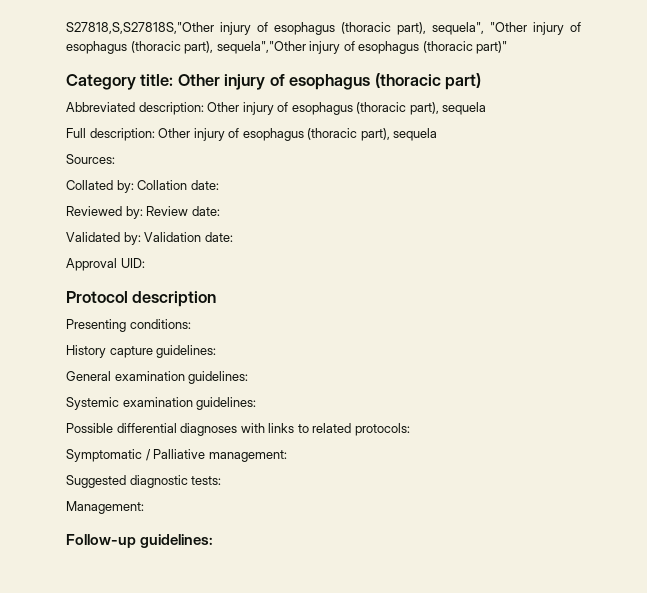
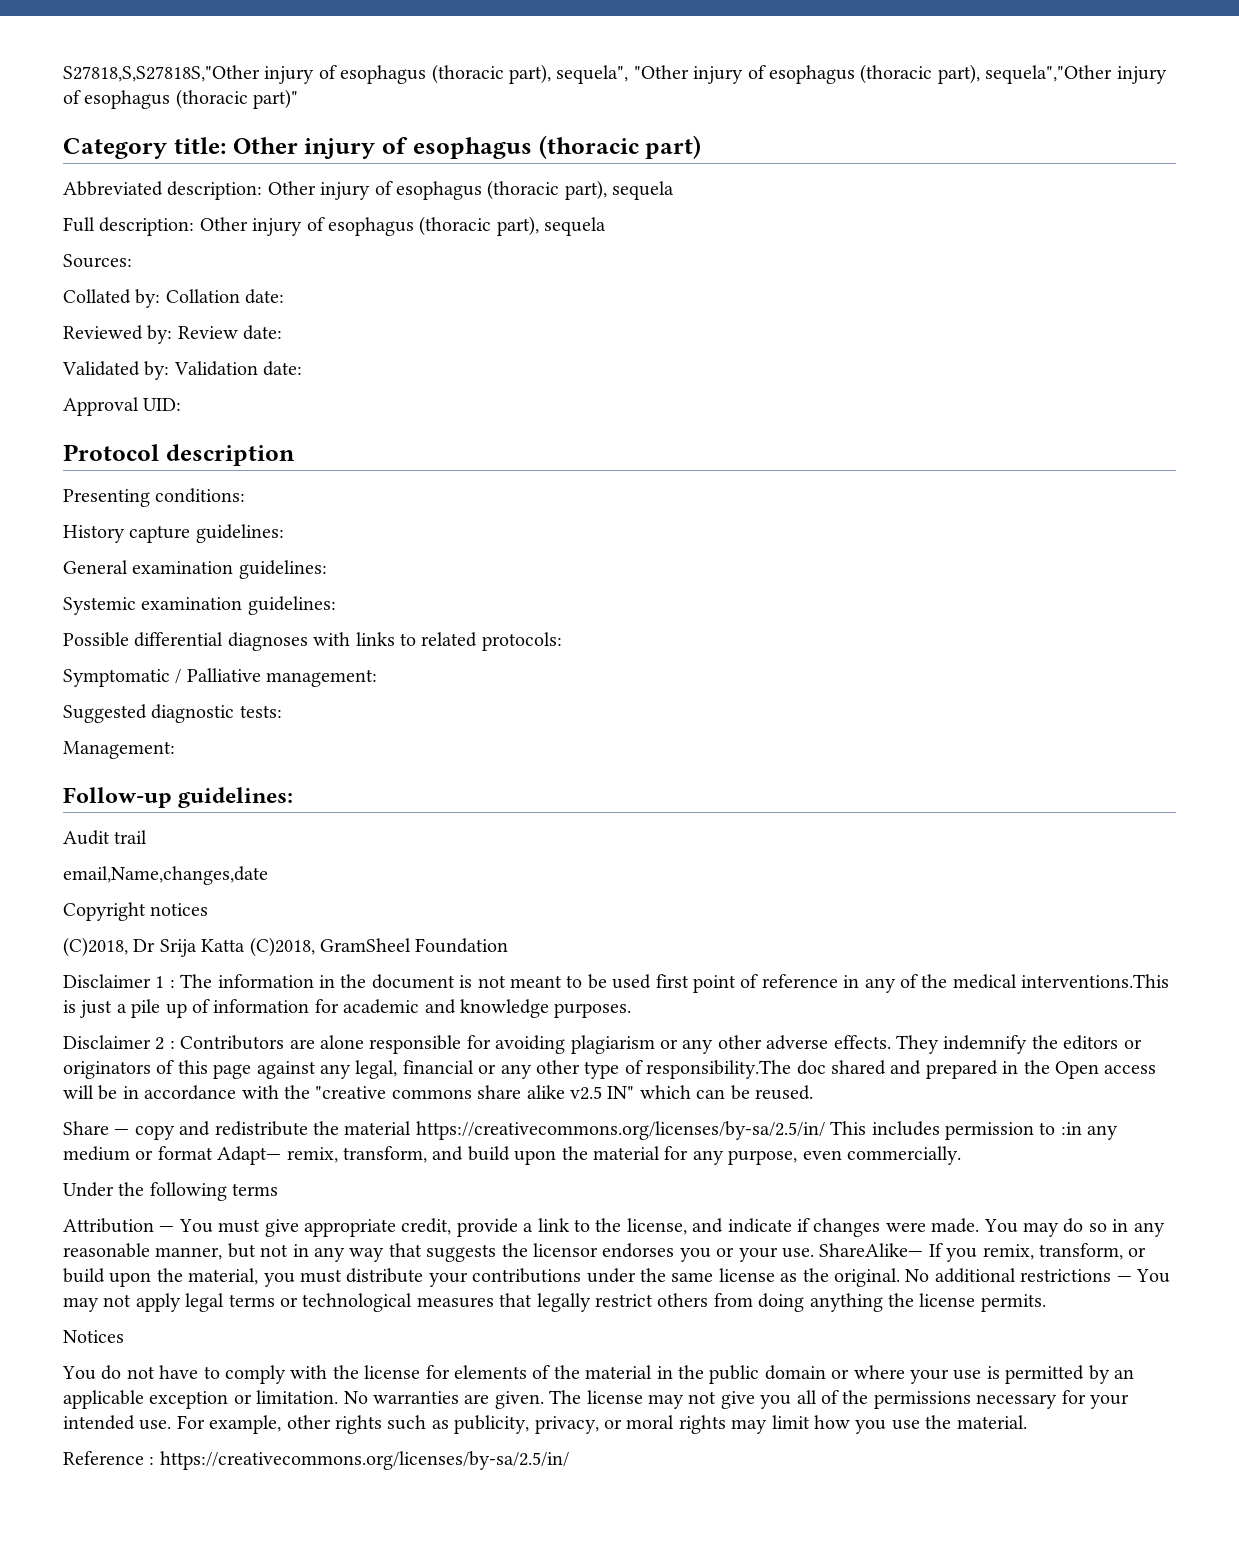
+ Audit trail
+ email,Name,changes,date
+ Copyright notices
+ (C)2018, Dr Srija Katta (C)2018, GramSheel Foundation
+ Disclaimer 1 : The information in the document is not meant to be used first point of reference in any of the medical interventions.This is just a pile up of information for academic and knowledge purposes.
+ Disclaimer 2 : Contributors are alone responsible for avoiding plagiarism or any other adverse effects. They indemnify the editors or originators of this page against any legal, financial or any other type of responsibility.The doc shared and prepared in the Open access will be in accordance with the "creative commons share alike v2.5 IN" which can be reused.
+ Share — copy and redistribute the material https://creativecommons.org/licenses/by-sa/2.5/in/ This includes permission to :in any medium or format Adapt— remix, transform, and build upon the material for any purpose, even commercially.
+ Under the following terms
+ Attribution — You must give appropriate credit, provide a link to the license, and indicate if changes were made. You may do so in any reasonable manner, but not in any way that suggests the licensor endorses you or your use. ShareAlike— If you remix, transform, or build upon the material, you must distribute your contributions under the same license as the original. No additional restrictions — You may not apply legal terms or technological measures that legally restrict others from doing anything the license permits.
+ Notices
+ You do not have to comply with the license for elements of the material in the public domain or where your use is permitted by an applicable exception or limitation. No warranties are given. The license may not give you all of the permissions necessary for your intended use. For example, other rights such as publicity, privacy, or moral rights may limit how you use the material.
+ Reference : https://creativecommons.org/licenses/by-sa/2.5/in/

